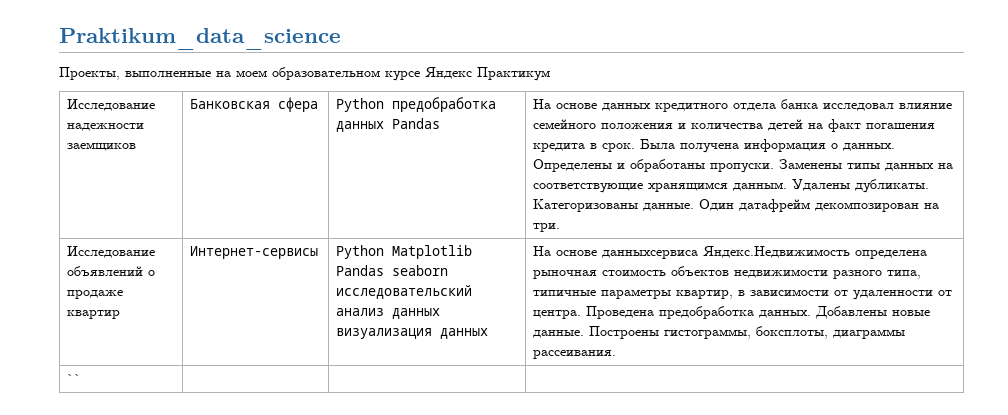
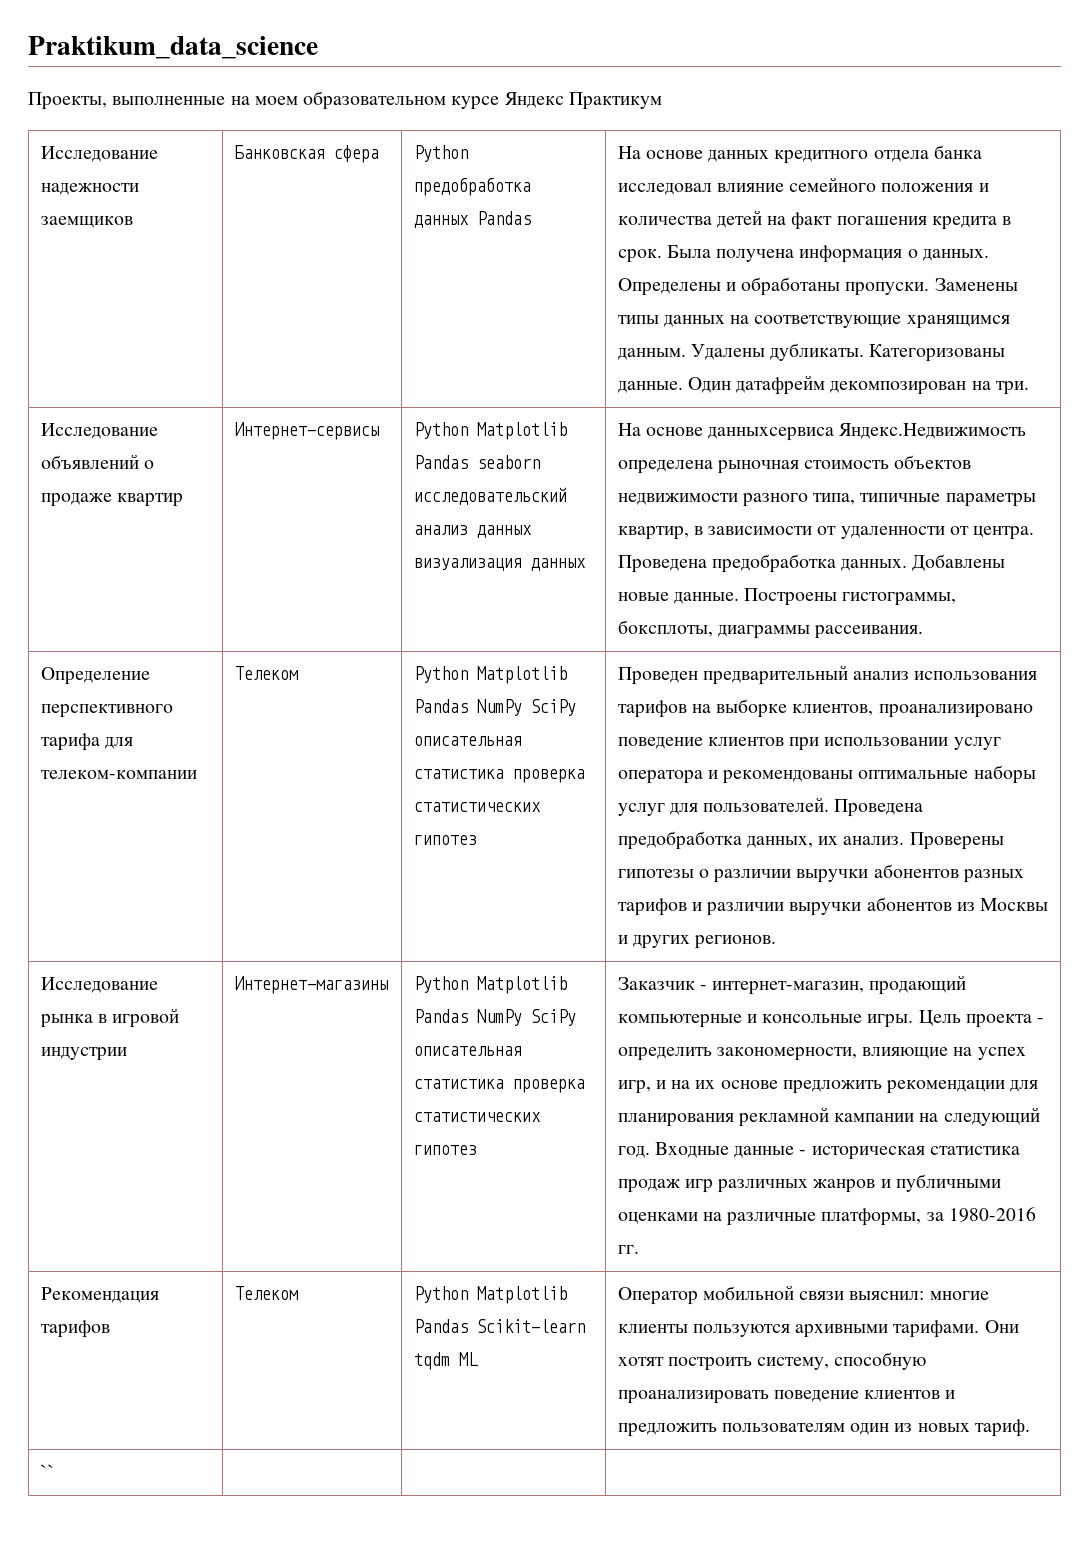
+ Определение перспективного тарифа для телеком-компании | Телеком | Python Matplotlib Pandas NumPy SciPy описательная статистика проверка статистических гипотез | Проведен предварительный анализ использования тарифов на выборке клиентов, проанализировано поведение клиентов при использовании услуг оператора и рекомендованы оптимальные наборы услуг для пользователей. Проведена предобработка данных, их анализ. Проверены гипотезы о различии выручки абонентов разных тарифов и различии выручки абонентов из Москвы и других регионов.
+ Исследование рынка в игровой индустрии | Интернет-магазины | Python Matplotlib Pandas NumPy SciPy описательная статистика проверка статистических гипотез | Заказчик - интернет-магазин, продающий компьютерные и консольные игры. Цель проекта - определить закономерности, влияющие на успех игр, и на их основе предложить рекомендации для планирования рекламной кампании на следующий год. Входные данные - историческая статистика продаж игр различных жанров и публичными оценками на различные платформы, за 1980-2016 гг.
+ Рекомендация тарифов | Телеком | Python Matplotlib Pandas Scikit-learn tqdm ML | Оператор мобильной связи выяснил: многие клиенты пользуются архивными тарифами. Они хотят построить систему, способную проанализировать поведение клиентов и предложить пользователям один из новых тариф.

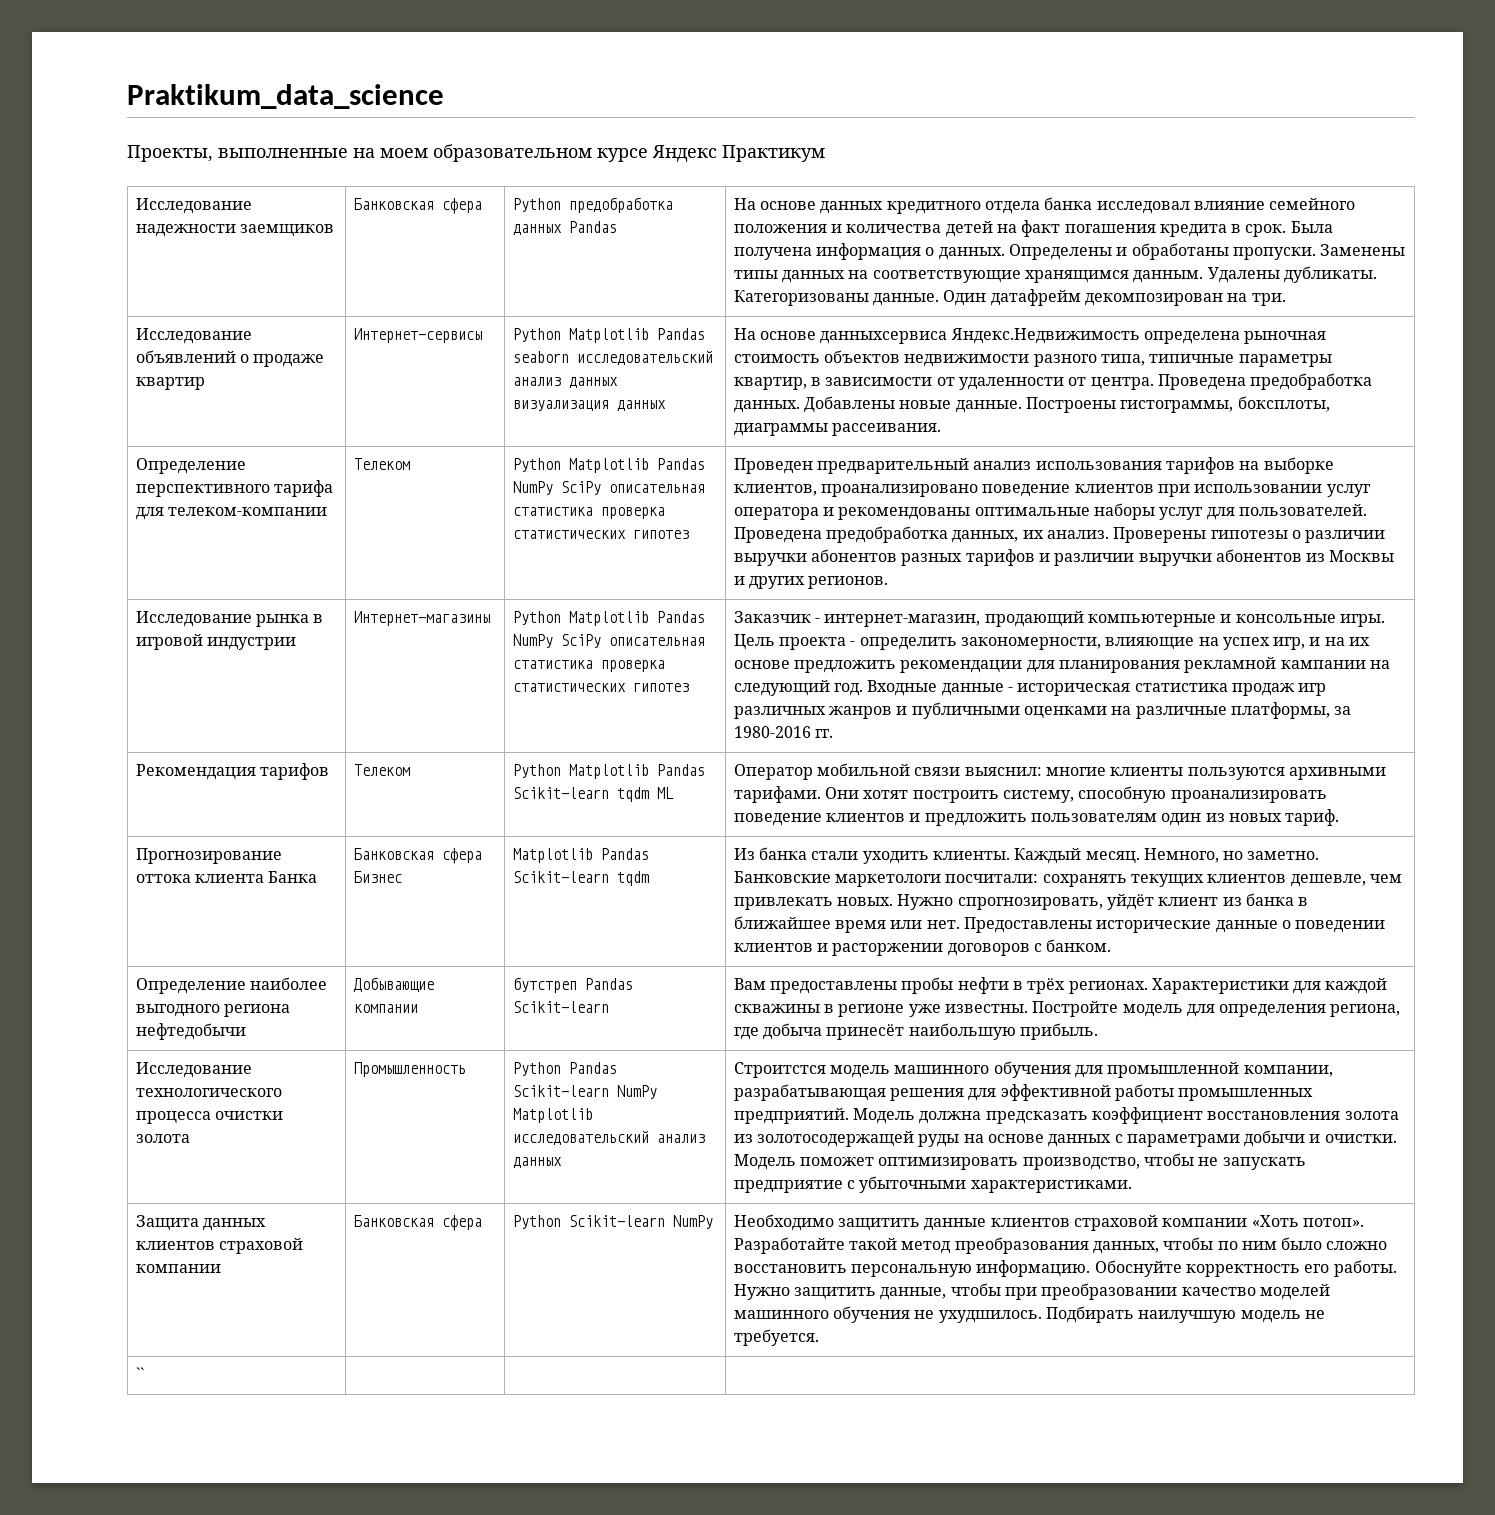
+ Прогнозирование оттока клиента Банка | Банковская сфера Бизнес | Matplotlib Pandas Scikit-learn tqdm | Из банка стали уходить клиенты. Каждый месяц. Немного, но заметно. Банковские маркетологи посчитали: сохранять текущих клиентов дешевле, чем привлекать новых. Нужно спрогнозировать, уйдёт клиент из банка в ближайшее время или нет. Предоставлены исторические данные о поведении клиентов и расторжении договоров с банком.
+ Определение наиболее выгодного региона нефтедобычи | Добывающие компании | бутстреп Pandas Scikit-learn | Вам предоставлены пробы нефти в трёх регионах. Характеристики для каждой скважины в регионе уже известны. Постройте модель для определения региона, где добыча принесёт наибольшую прибыль.
+ Исследование технологического процесса очистки золота | Промышленность | Python Pandas Scikit-learn NumPy Matplotlib исследовательский анализ данных | Строитстся модель машинного обучения для промышленной компании, разрабатывающая решения для эффективной работы промышленных предприятий. Модель должна предсказать коэффициент восстановления золота из золотосодержащей руды на основе данных с параметрами добычи и очистки. Модель поможет оптимизировать производство, чтобы не запускать предприятие с убыточными характеристиками.
+ Защита данных клиентов страховой компании | Банковская сфера | Python Scikit-learn NumPy | Необходимо защитить данные клиентов страховой компании «Хоть потоп». Разработайте такой метод преобразования данных, чтобы по ним было сложно восстановить персональную информацию. Обоснуйте корректность его работы. Нужно защитить данные, чтобы при преобразовании качество моделей машинного обучения не ухудшилось. Подбирать наилучшую модель не требуется.

